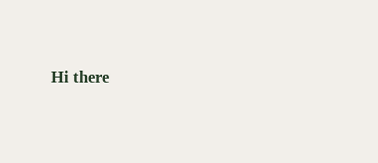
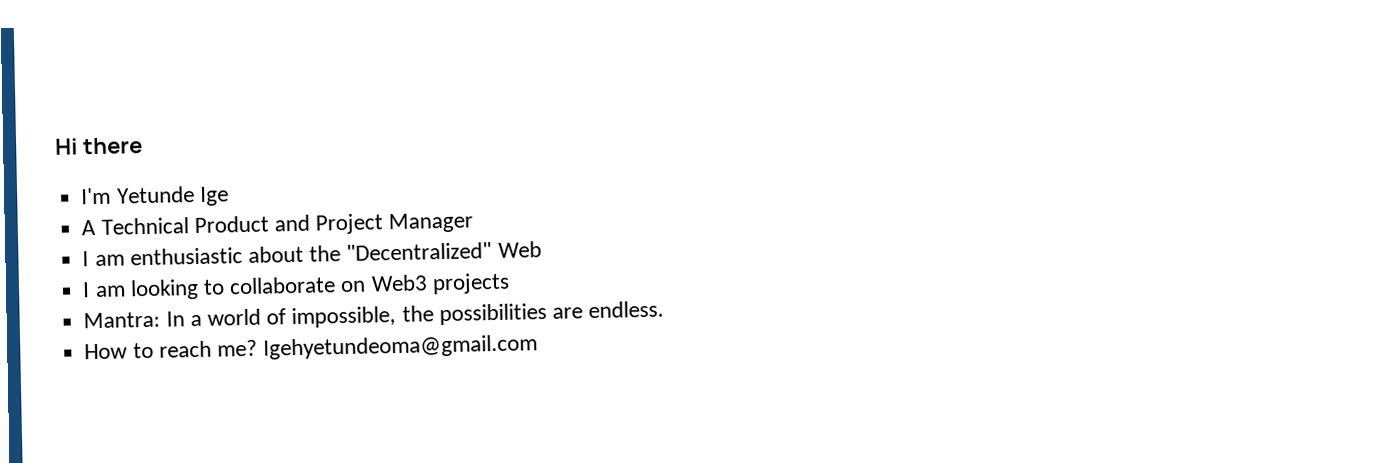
+ I'm Yetunde Ige
+ A Technical Product and Project Manager
+ I am enthusiastic about the "Decentralized" Web
+ I am looking to collaborate on Web3 projects
+ Mantra: In a world of impossible, the possibilities are endless.
+ How to reach me? Igehyetundeoma@gmail.com

